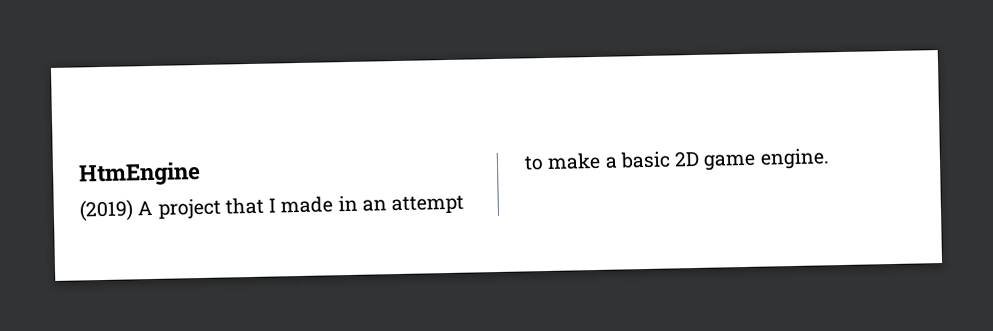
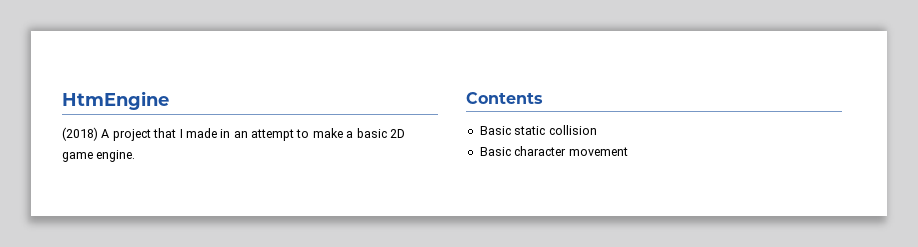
- (2019) A project that I made in an attempt to make a basic 2D game engine.
+ (2018) A project that I made in an attempt to make a basic 2D game engine.
+ Contents
+ Basic static collision
+ Basic character movement

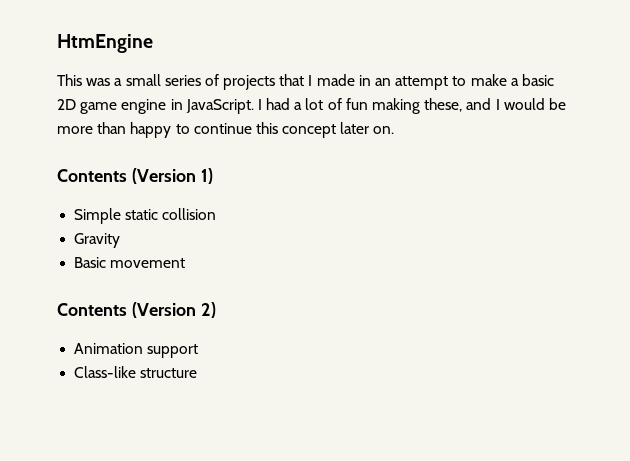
- (2018) A project that I made in an attempt to make a basic 2D game engine.
- Contents
- Basic static collision
+ This was a small series of projects that I made in an attempt to make a basic 2D game engine in JavaScript. I had a lot of fun making these, and I would be more than happy to continue this concept later on.
+ Contents (Version 1)
+ Simple static collision
- Basic character movement
+ Gravity
+ Basic movement
+ Contents (Version 2)
+ Animation support
+ Class-like structure

